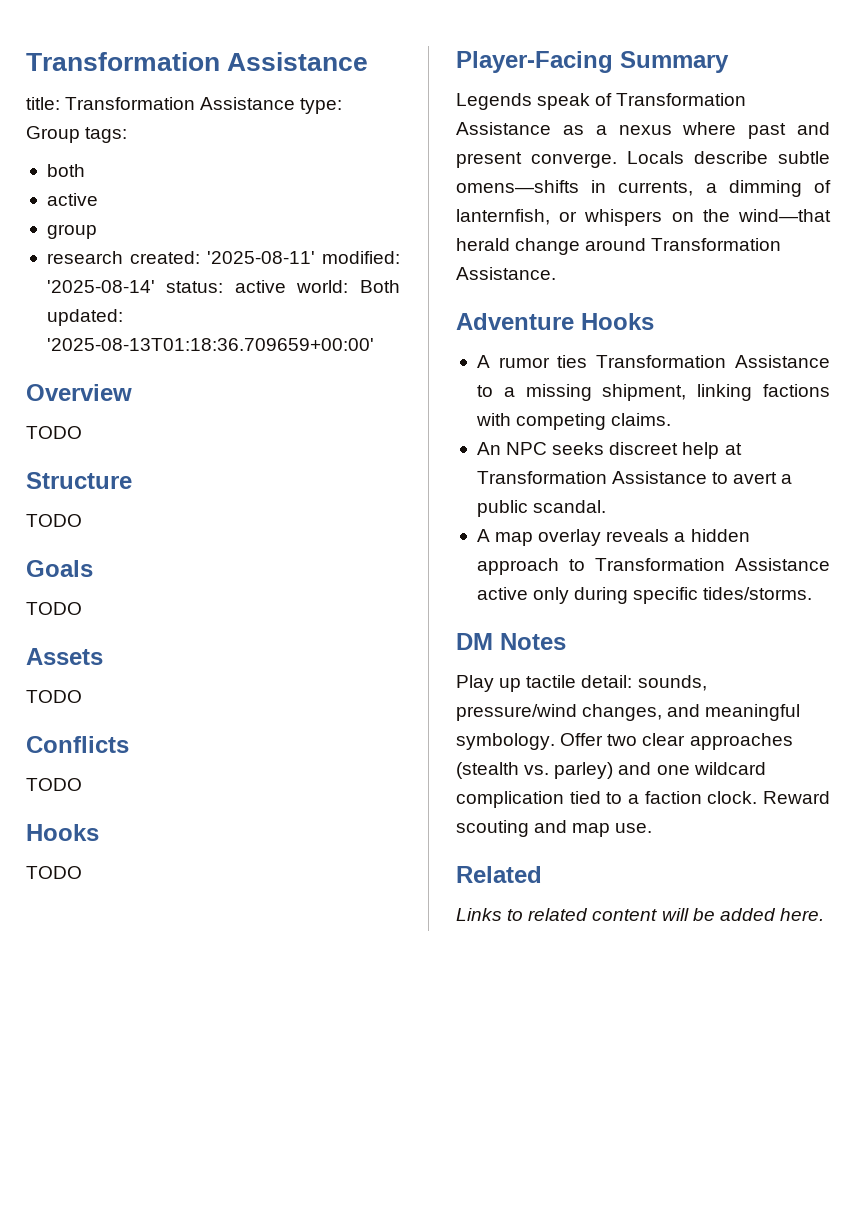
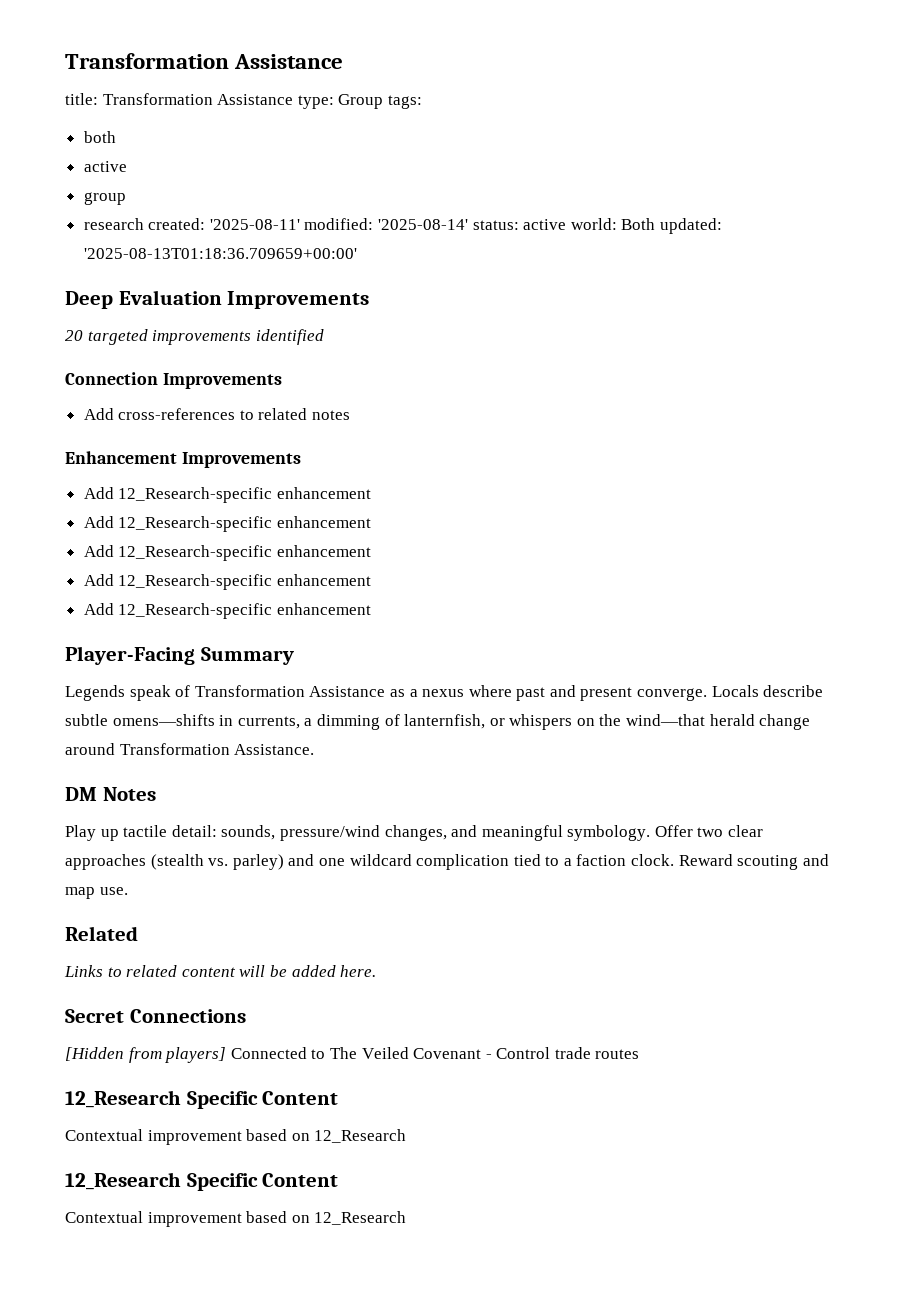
- Overview
- TODO
- Structure
- TODO
- Goals
- TODO
- Assets
- TODO
- Conflicts
- TODO
- Hooks
- TODO
+ Deep Evaluation Improvements
+ 20 targeted improvements identified
+ Connection Improvements
+ Add cross-references to related notes
+ Enhancement Improvements
+ Add 12_Research-specific enhancement
+ Add 12_Research-specific enhancement
+ Add 12_Research-specific enhancement
+ Add 12_Research-specific enhancement
+ Add 12_Research-specific enhancement
- Adventure Hooks
- A rumor ties Transformation Assistance to a missing shipment, linking factions with competing claims.
- An NPC seeks discreet help at Transformation Assistance to avert a public scandal.
- A map overlay reveals a hidden approach to Transformation Assistance active only during specific tides/storms.
+ Secret Connections
+ [Hidden from players] Connected to The Veiled Covenant - Control trade routes
+ 12_Research Specific Content
+ Contextual improvement based on 12_Research
+ 12_Research Specific Content
+ Contextual improvement based on 12_Research

